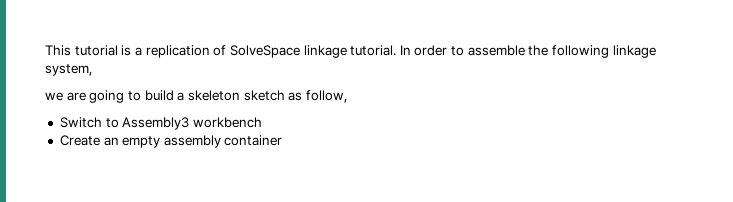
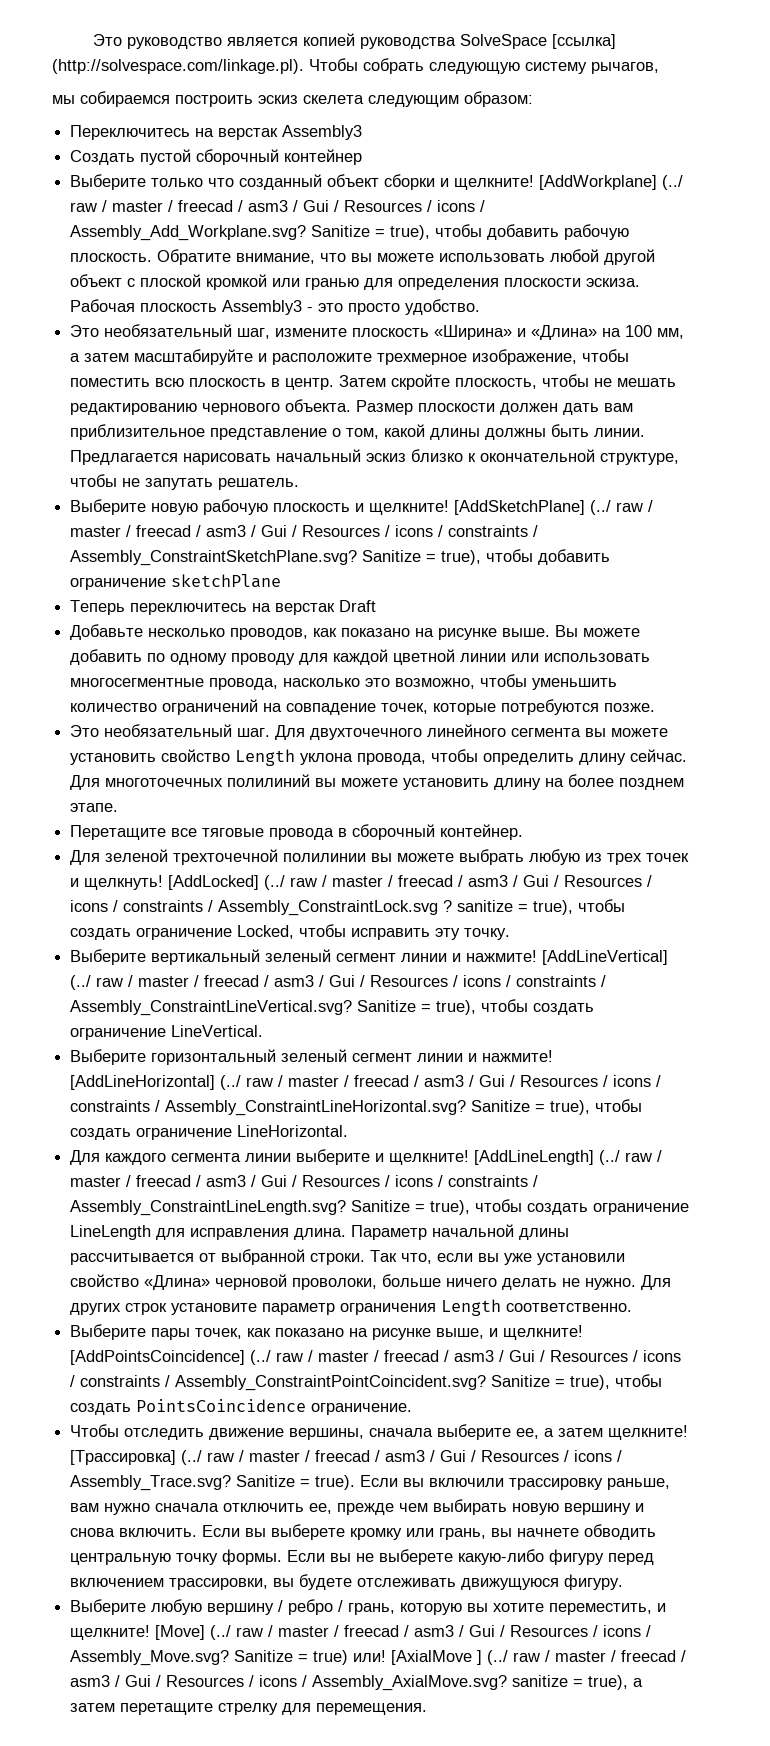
- This tutorial is a replication of SolveSpace linkage tutorial. In order to assemble the following linkage system,
- we are going to build a skeleton sketch as follow,
- Switch to Assembly3 workbench
- Create an empty assembly container
+ Это руководство является копией руководства SolveSpace [ссылка] (http://solvespace.com/linkage.pl). Чтобы собрать следующую систему рычагов,
+ мы собираемся построить эскиз скелета следующим образом:
+ Переключитесь на верстак Assembly3
+ Создать пустой сборочный контейнер
+ Выберите только что созданный объект сборки и щелкните! [AddWorkplane] (../ raw / master / freecad / asm3 / Gui / Resources / icons / Assembly_Add_Workplane.svg? Sanitize = true), чтобы добавить рабочую плоскость. Обратите внимание, что вы можете использовать любой другой объект с плоской кромкой или гранью для определения плоскости эскиза. Рабочая плоскость Assembly3 - это просто удобство.
+ Это необязательный шаг, измените плоскость «Ширина» и «Длина» на 100 мм, а затем масштабируйте и расположите трехмерное изображение, чтобы поместить всю плоскость в центр. Затем скройте плоскость, чтобы не мешать редактированию чернового объекта. Размер плоскости должен дать вам приблизительное представление о том, какой длины должны быть линии. Предлагается нарисовать начальный эскиз близко к окончательной структуре, чтобы не запутать решатель.
+ Выберите новую рабочую плоскость и щелкните! [AddSketchPlane] (../ raw / master / freecad / asm3 / Gui / Resources / icons / constraints / Assembly_ConstraintSketchPlane.svg? Sanitize = true), чтобы добавить ограничение sketchPlane
+ Теперь переключитесь на верстак Draft
+ Добавьте несколько проводов, как показано на рисунке выше. Вы можете добавить по одному проводу для каждой цветной линии или использовать многосегментные провода, насколько это возможно, чтобы уменьшить количество ограничений на совпадение точек, которые потребуются позже.
+ Это необязательный шаг. Для двухточечного линейного сегмента вы можете установить свойство Length уклона провода, чтобы определить длину сейчас. Для многоточечных полилиний вы можете установить длину на более позднем этапе.
+ Перетащите все тяговые провода в сборочный контейнер.
+ Для зеленой трехточечной полилинии вы можете выбрать любую из трех точек и щелкнуть! [AddLocked] (../ raw / master / freecad / asm3 / Gui / Resources / icons / constraints / Assembly_ConstraintLock.svg ? sanitize = true), чтобы создать ограничение Locked, чтобы исправить эту точку.
+ Выберите вертикальный зеленый сегмент линии и нажмите! [AddLineVertical] (../ raw / master / freecad / asm3 / Gui / Resources / icons / constraints / Assembly_ConstraintLineVertical.svg? Sanitize = true), чтобы создать ограничение LineVertical.
+ Выберите горизонтальный зеленый сегмент линии и нажмите! [AddLineHorizontal] (../ raw / master / freecad / asm3 / Gui / Resources / icons / constraints / Assembly_ConstraintLineHorizontal.svg? Sanitize = true), чтобы создать ограничение LineHorizontal.
+ Для каждого сегмента линии выберите и щелкните! [AddLineLength] (../ raw / master / freecad / asm3 / Gui / Resources / icons / constraints / Assembly_ConstraintLineLength.svg? Sanitize = true), чтобы создать ограничение LineLength для исправления длина. Параметр начальной длины рассчитывается от выбранной строки. Так что, если вы уже установили свойство «Длина» черновой проволоки, больше ничего делать не нужно. Для других строк установите параметр ограничения Length соответственно.
+ Выберите пары точек, как показано на рисунке выше, и щелкните! [AddPointsCoincidence] (../ raw / master / freecad / asm3 / Gui / Resources / icons / constraints / Assembly_ConstraintPointCoincident.svg? Sanitize = true), чтобы создать PointsCoincidence ограничение.
+ Чтобы отследить движение вершины, сначала выберите ее, а затем щелкните! [Трассировка] (../ raw / master / freecad / asm3 / Gui / Resources / icons / Assembly_Trace.svg? Sanitize = true). Если вы включили трассировку раньше, вам нужно сначала отключить ее, прежде чем выбирать новую вершину и снова включить. Если вы выберете кромку или грань, вы начнете обводить центральную точку формы. Если вы не выберете какую-либо фигуру перед включением трассировки, вы будете отслеживать движущуюся фигуру.
+ Выберите любую вершину / ребро / грань, которую вы хотите переместить, и щелкните! [Move] (../ raw / master / freecad / asm3 / Gui / Resources / icons / Assembly_Move.svg? Sanitize = true) или! [AxialMove ] (../ raw / master / freecad / asm3 / Gui / Resources / icons / Assembly_AxialMove.svg? sanitize = true), а затем перетащите стрелку для перемещения.

